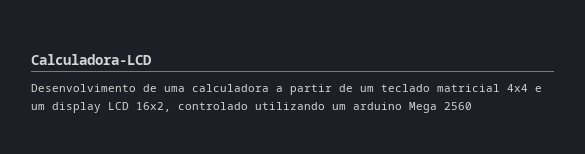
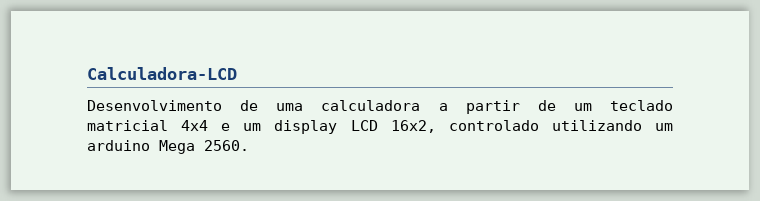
- Desenvolvimento de uma calculadora a partir de um teclado matricial 4x4 e um display LCD 16x2, controlado utilizando um arduino Mega 2560
+ Desenvolvimento de uma calculadora a partir de um teclado matricial 4x4 e um display LCD 16x2, controlado utilizando um arduino Mega 2560.

